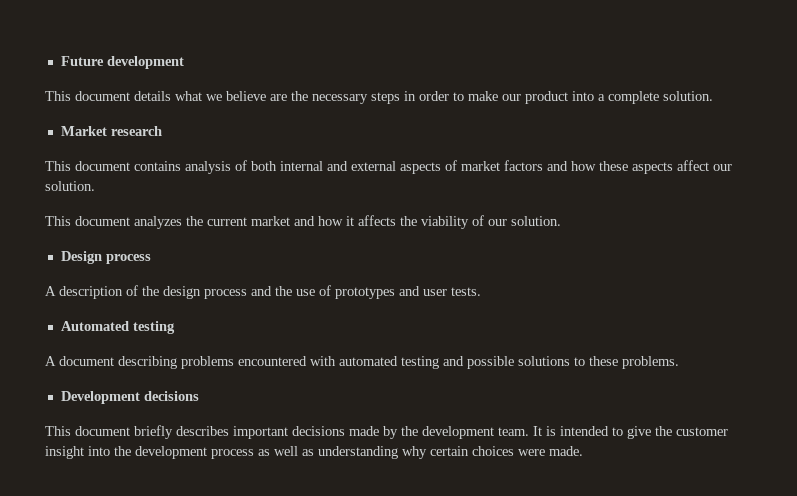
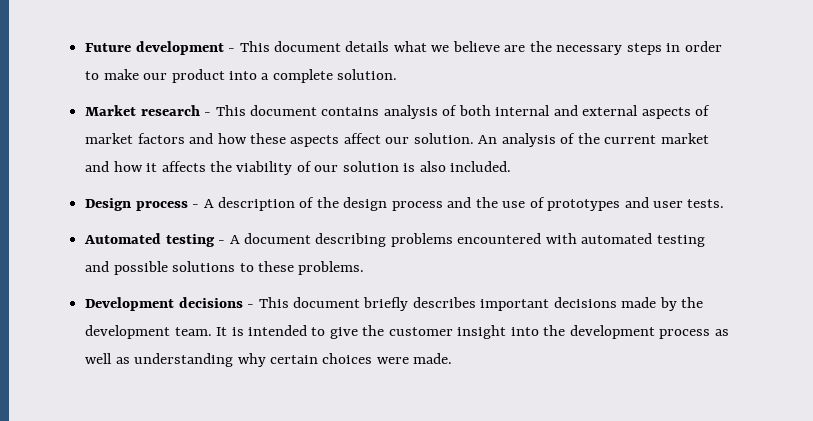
- Future development
- This document details what we believe are the necessary steps in order to make our product into a complete solution.
+ Future development - This document details what we believe are the necessary steps in order to make our product into a complete solution.
- Market research
- This document contains analysis of both internal and external aspects of market factors and how these aspects affect our solution.
- This document analyzes the current market and how it affects the viability of our solution.
+ Market research - This document contains analysis of both internal and external aspects of market factors and how these aspects affect our solution. An analysis of the current market and how it affects the viability of our solution is also included.
- Design process
- A description of the design process and the use of prototypes and user tests.
+ Design process - A description of the design process and the use of prototypes and user tests.
- Automated testing
- A document describing problems encountered with automated testing and possible solutions to these problems.
+ Automated testing - A document describing problems encountered with automated testing and possible solutions to these problems.
- Development decisions
- This document briefly describes important decisions made by the development team.
+ Development decisions - This document briefly describes important decisions made by the development team.

